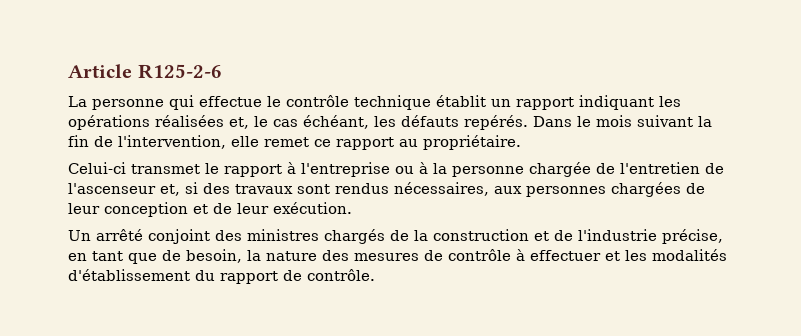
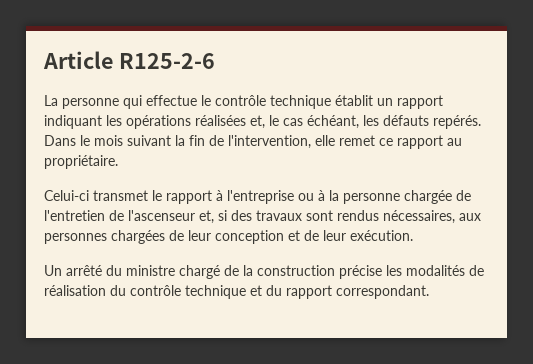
- Un arrêté conjoint des ministres chargés de la construction et de l'industrie précise, en tant que de besoin, la nature des mesures de contrôle à effectuer et les modalités d'établissement du rapport de contrôle.
+ Un arrêté du ministre chargé de la construction précise les modalités de réalisation du contrôle technique et du rapport correspondant.

